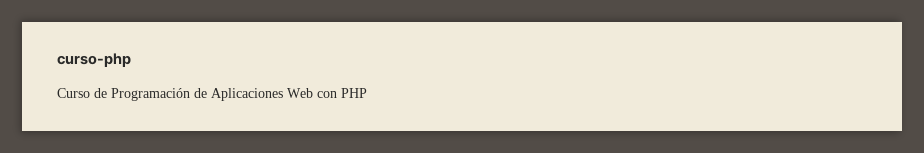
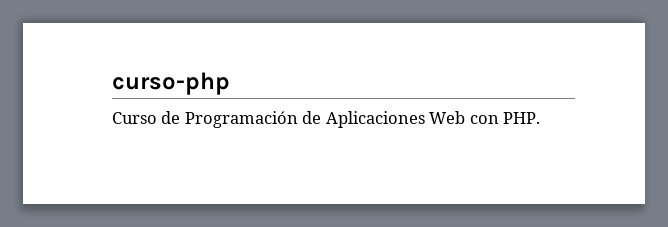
- Curso de Programación de Aplicaciones Web con PHP
+ Curso de Programación de Aplicaciones Web con PHP.

